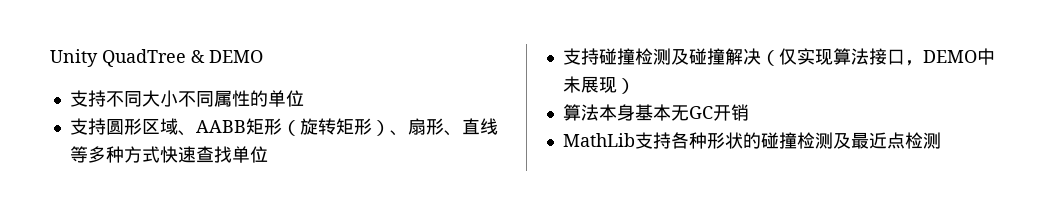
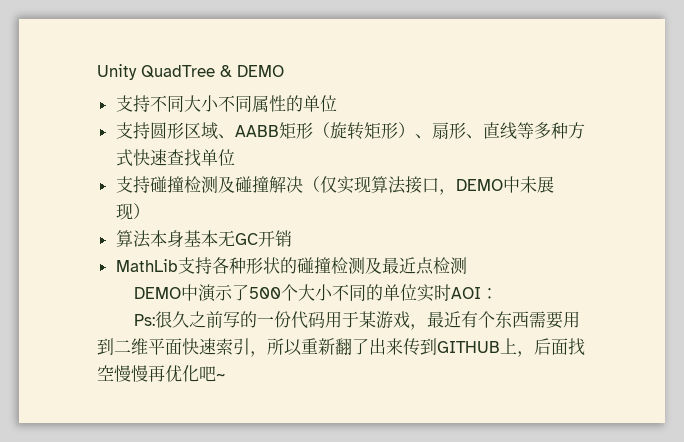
+ DEMO中演示了500个大小不同的单位实时AOI：
+ Ps:很久之前写的一份代码用于某游戏，最近有个东西需要用到二维平面快速索引，所以重新翻了出来传到GITHUB上，后面找空慢慢再优化吧~

